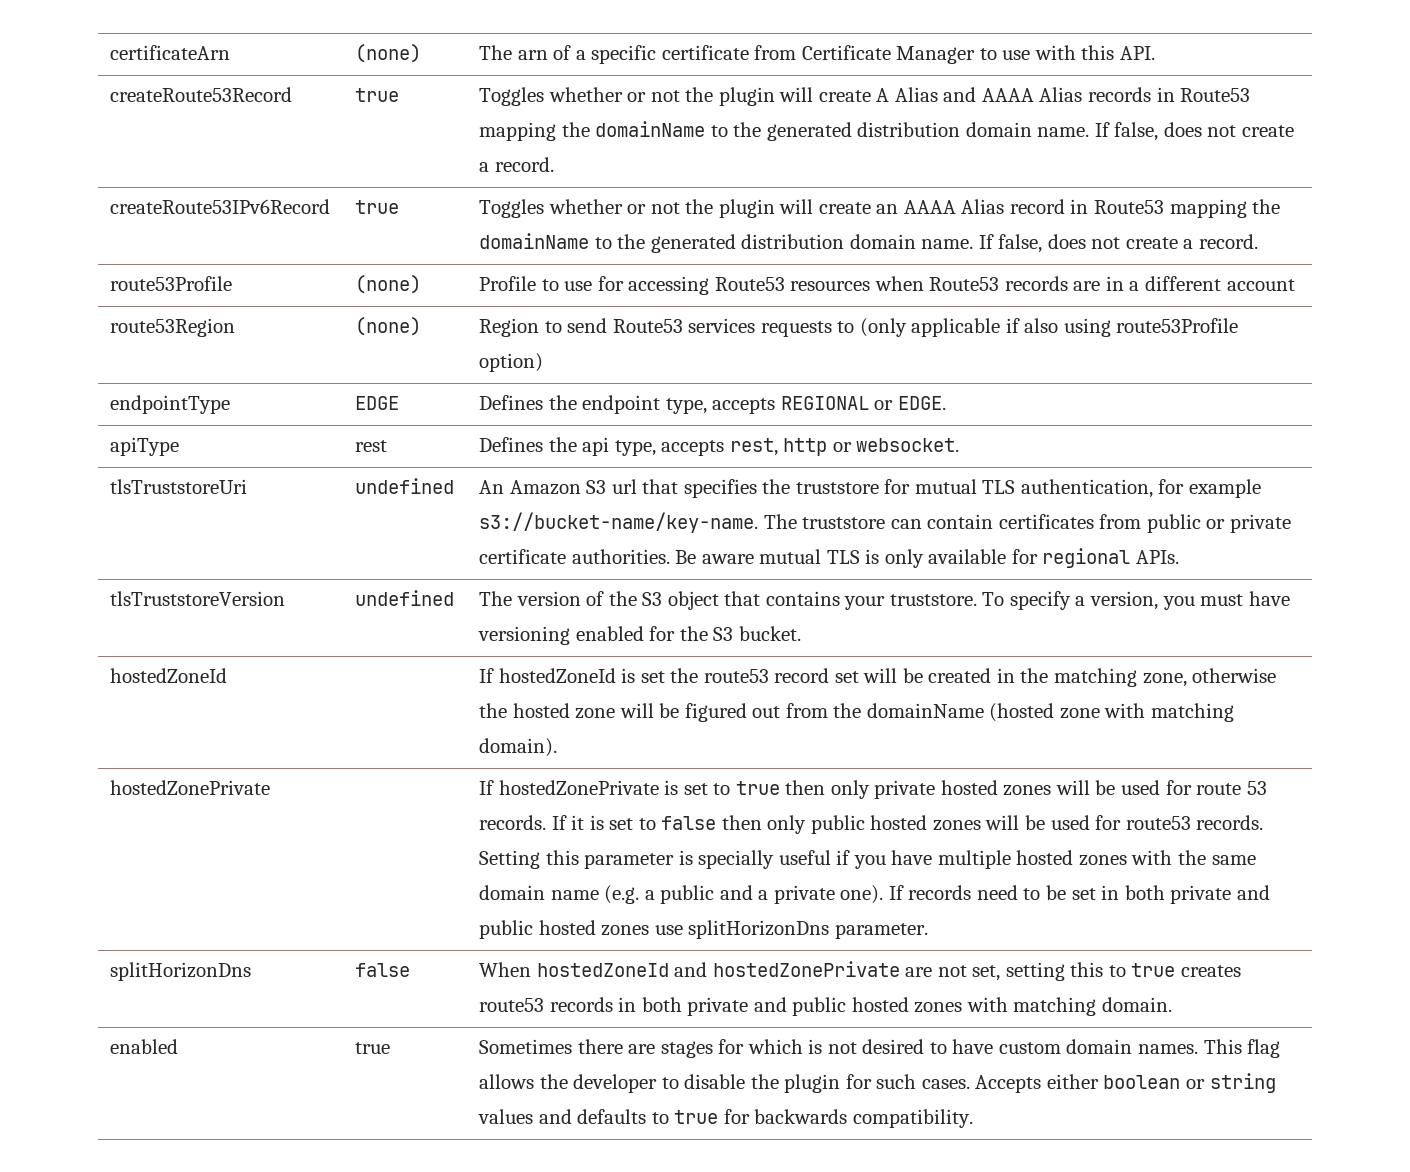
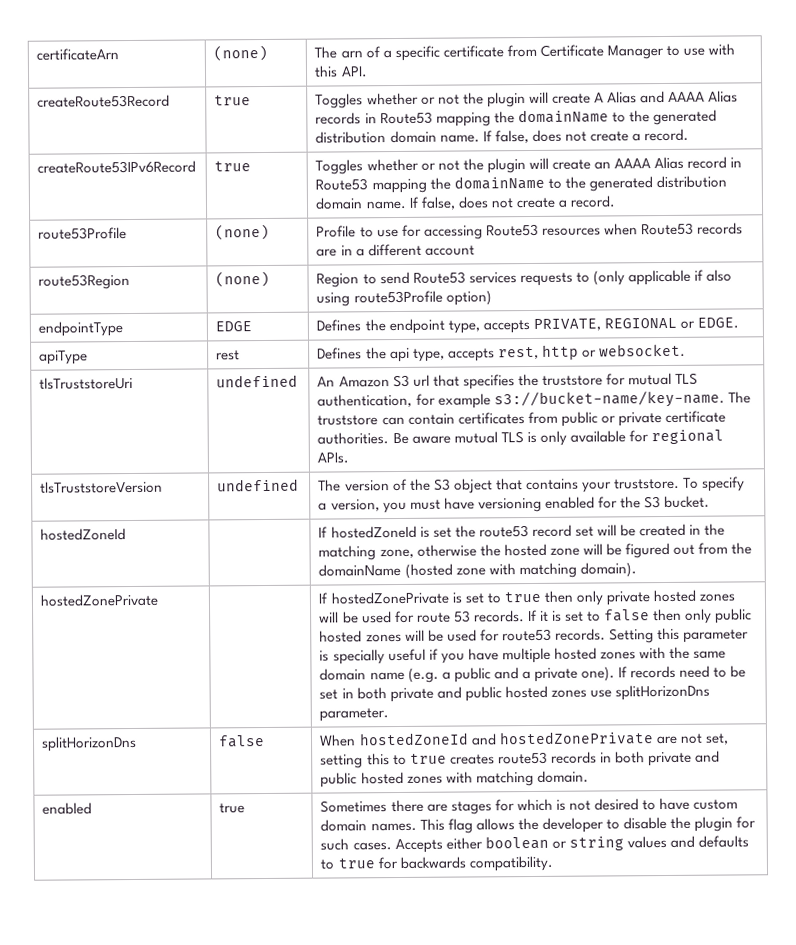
- endpointType | EDGE | Defines the endpoint type, accepts REGIONAL or EDGE.
+ endpointType | EDGE | Defines the endpoint type, accepts PRIVATE, REGIONAL or EDGE.

